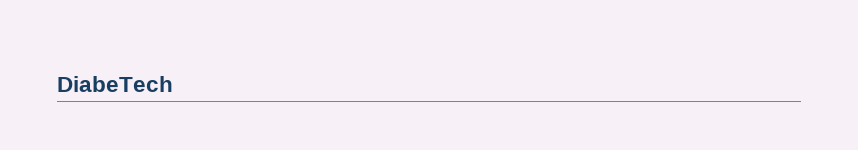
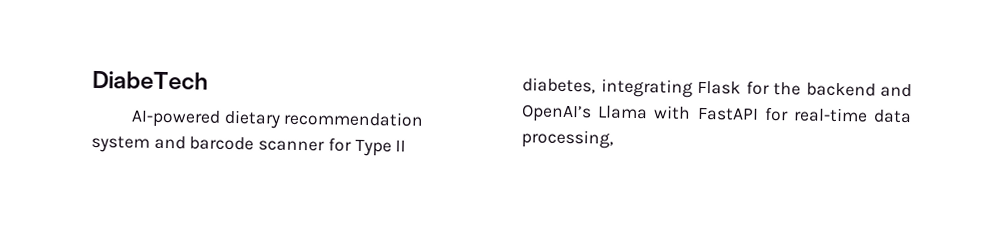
+ AI-powered dietary recommendation system and barcode scanner for Type II diabetes, integrating Flask for the backend and OpenAI’s Llama with FastAPI for real-time data processing,

